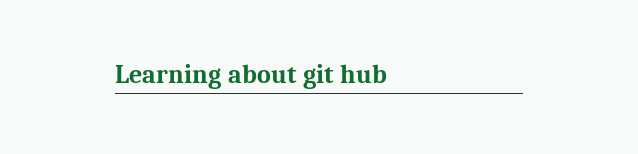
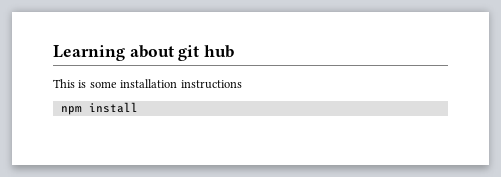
+ This is some installation instructions
+ npm install

